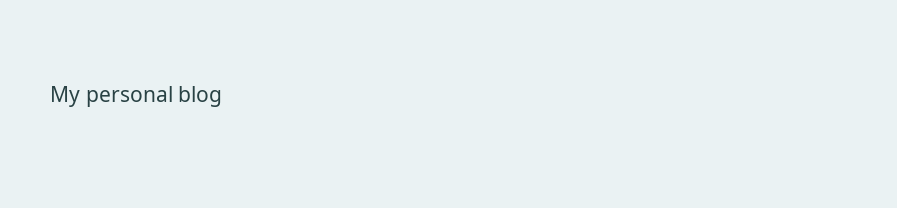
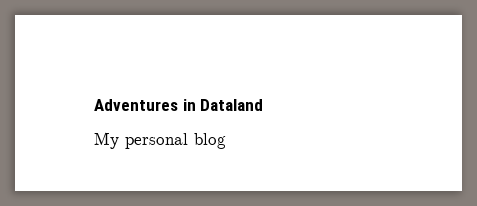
+ Adventures in Dataland

